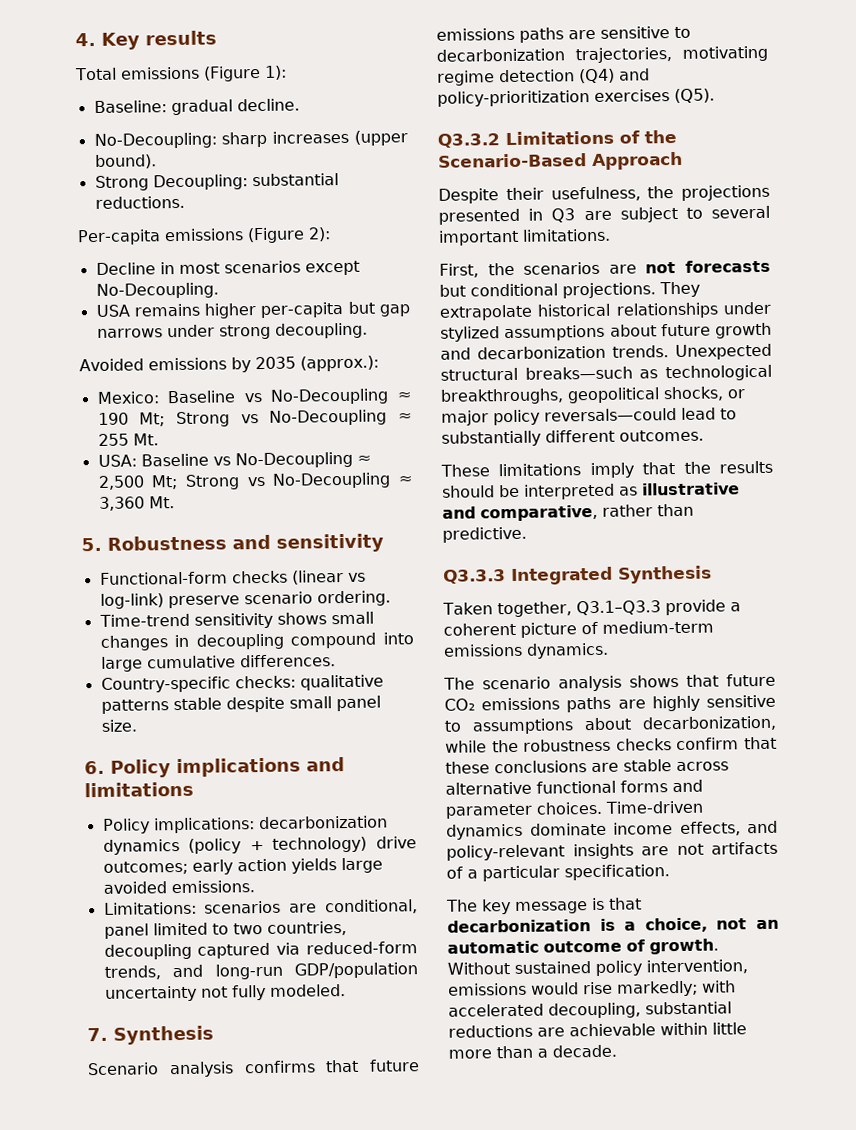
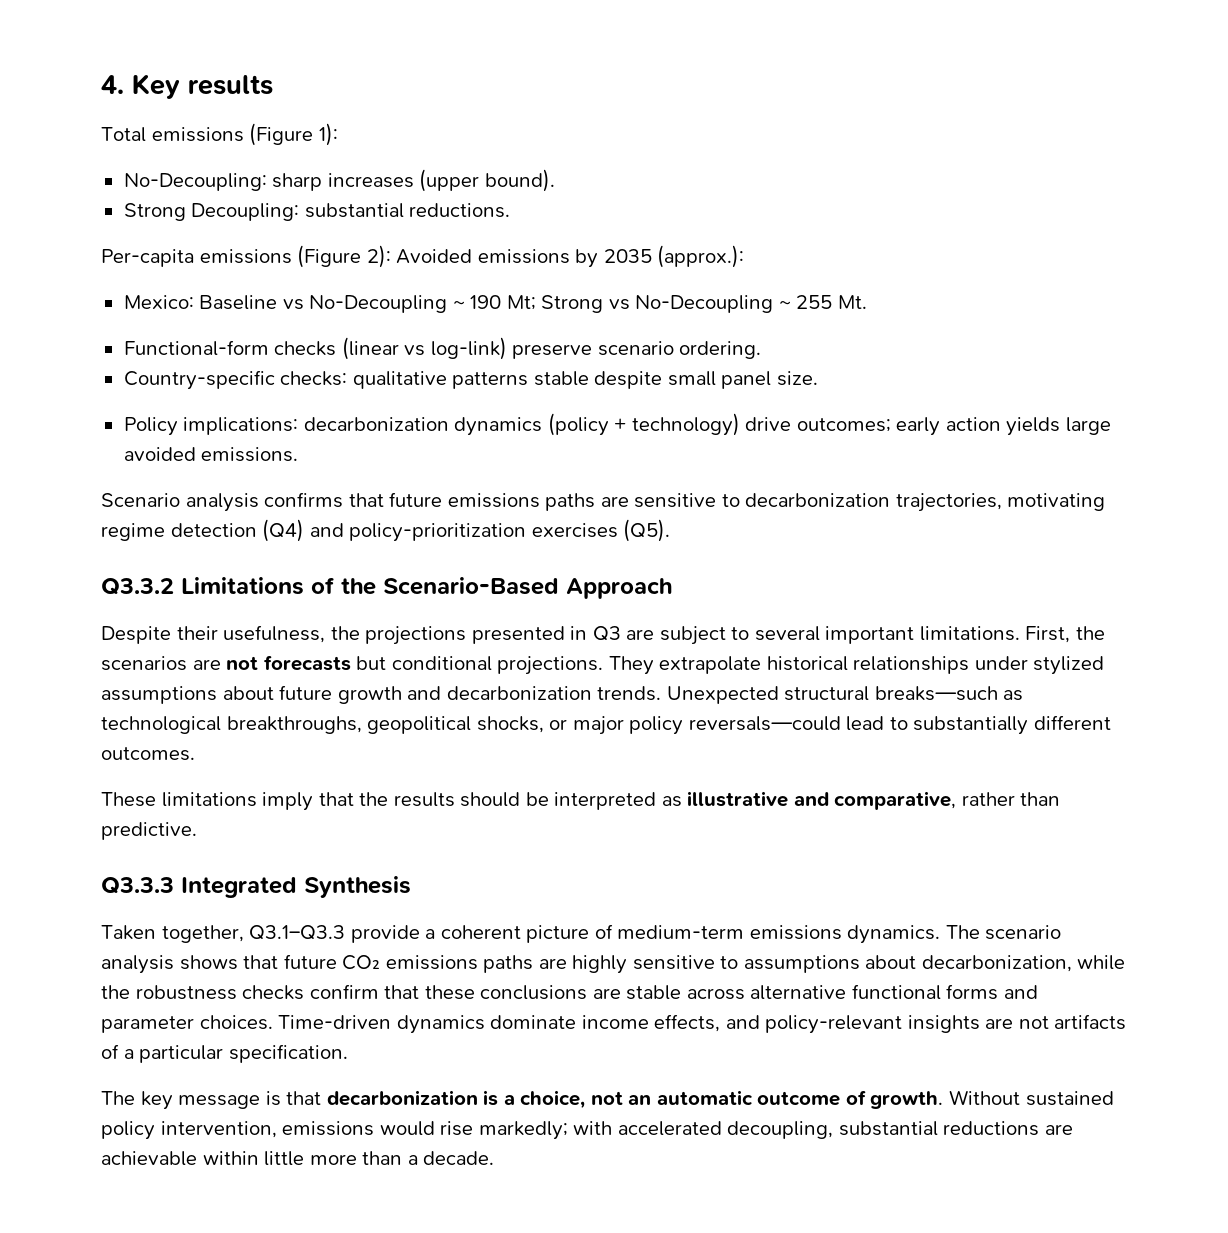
- Baseline: gradual decline.
- Per-capita emissions (Figure 2):
- Decline in most scenarios except No-Decoupling.
- USA remains higher per-capita but gap narrows under strong decoupling.
- Avoided emissions by 2035 (approx.):
+ Per-capita emissions (Figure 2): Avoided emissions by 2035 (approx.):
- Mexico: Baseline vs No-Decoupling ≈ 190 Mt; Strong vs No-Decoupling ≈ 255 Mt.
+ Mexico: Baseline vs No-Decoupling ~ 190 Mt; Strong vs No-Decoupling ~ 255 Mt.
- USA: Baseline vs No-Decoupling ≈ 2,500 Mt; Strong vs No-Decoupling ≈ 3,360 Mt.
- 5. Robustness and sensitivity
- Time-trend sensitivity shows small changes in decoupling compound into large cumulative differences.
- 6. Policy implications and limitations
- Limitations: scenarios are conditional, panel limited to two countries, decoupling captured via reduced-form trends, and long-run GDP/population uncertainty not fully modeled.
- 7. Synthesis
- Despite their usefulness, the projections presented in Q3 are subject to several important limitations.
- First, the scenarios are not forecasts but conditional projections.
+ Despite their usefulness, the projections presented in Q3 are subject to several important limitations. First, the scenarios are not forecasts but conditional projections.
- Taken together, Q3.1–Q3.3 provide a coherent picture of medium-term emissions dynamics.
- The scenario analysis shows that future CO₂ emissions paths are highly sensitive to assumptions about decarbonization, while the robustness checks confirm that these conclusions are stable across alternative functional forms and parameter choices.
+ Taken together, Q3.1–Q3.3 provide a coherent picture of medium-term emissions dynamics. The scenario analysis shows that future CO₂ emissions paths are highly sensitive to assumptions about decarbonization, while the robustness checks confirm that these conclusions are stable across alternative functional forms and parameter choices.

